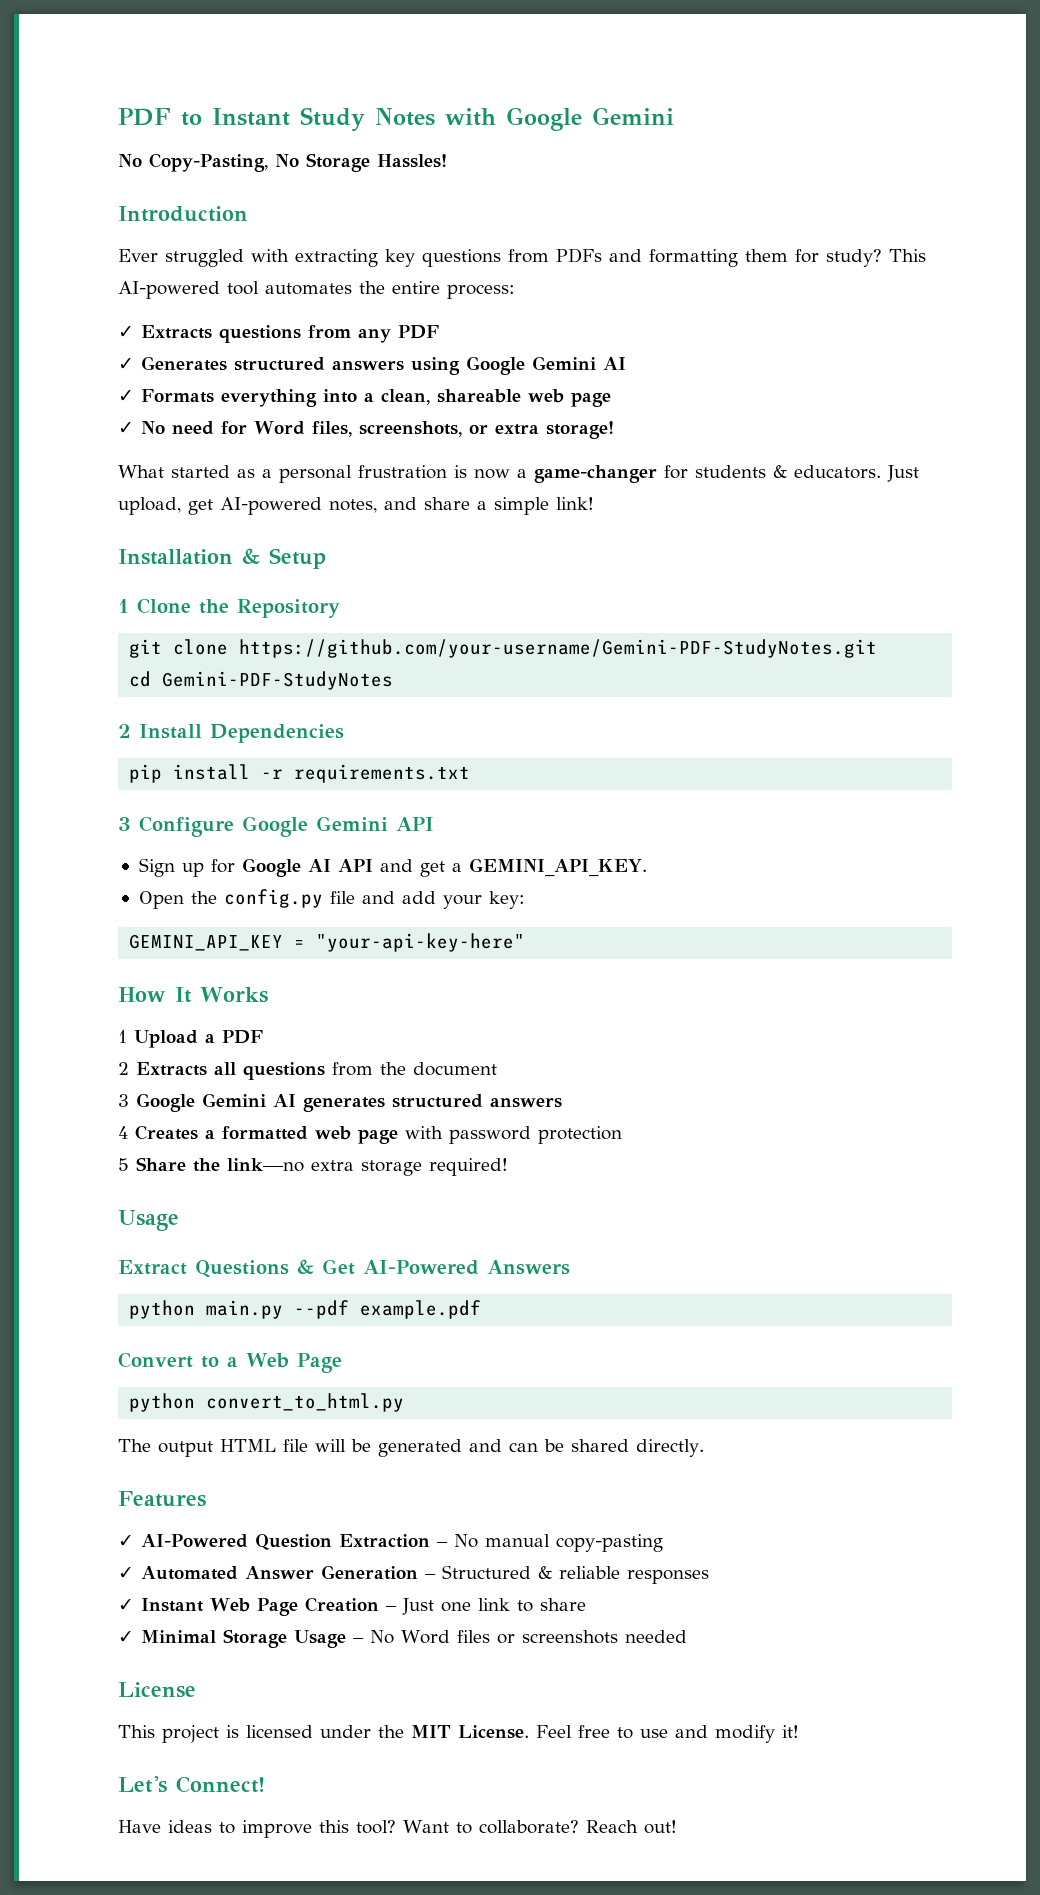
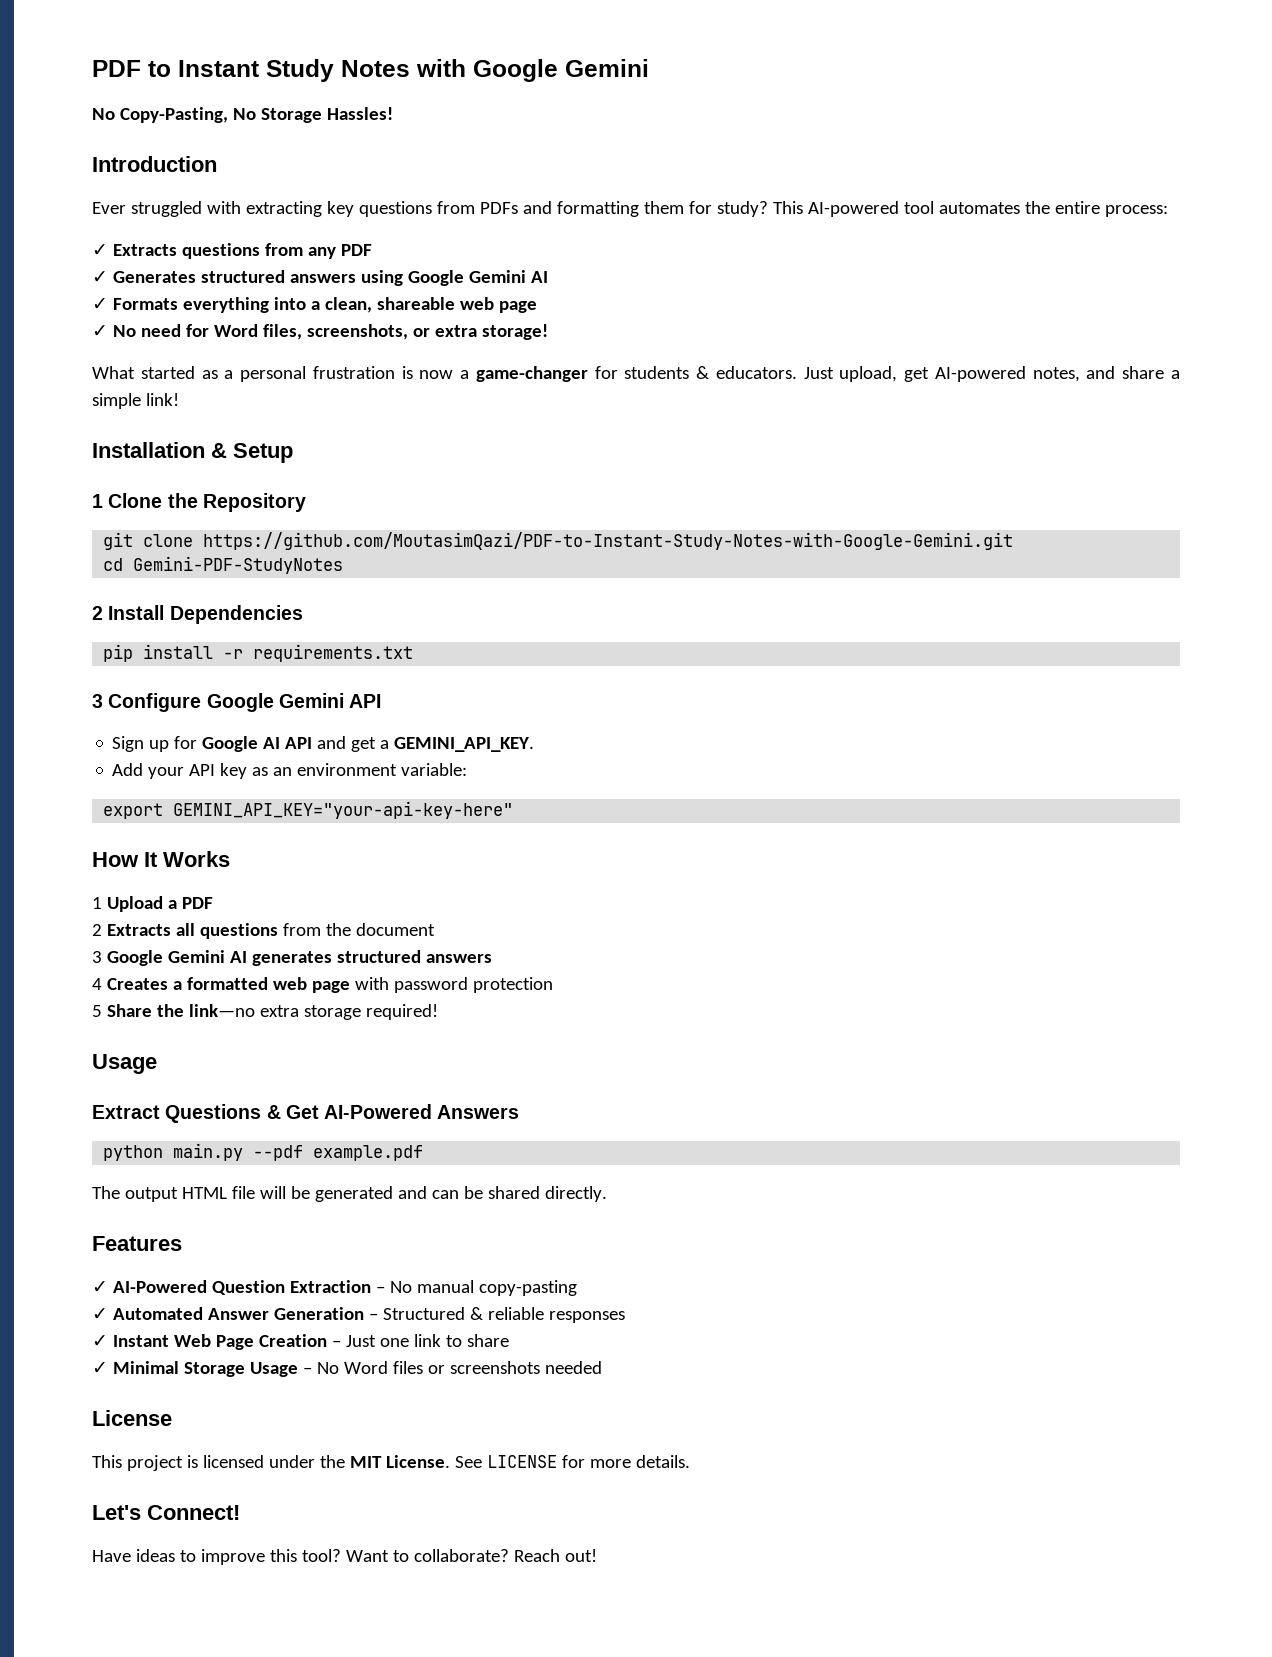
- git clone https://github.com/your-username/Gemini-PDF-StudyNotes.git
+ git clone https://github.com/MoutasimQazi/PDF-to-Instant-Study-Notes-with-Google-Gemini.git
- Open the config.py file and add your key:
- GEMINI_API_KEY = "your-api-key-here"
+ Add your API key as an environment variable:
+ export GEMINI_API_KEY="your-api-key-here"
- Convert to a Web Page
- python convert_to_html.py
- Feel free to use and modify it!
+ See LICENSE for more details.

